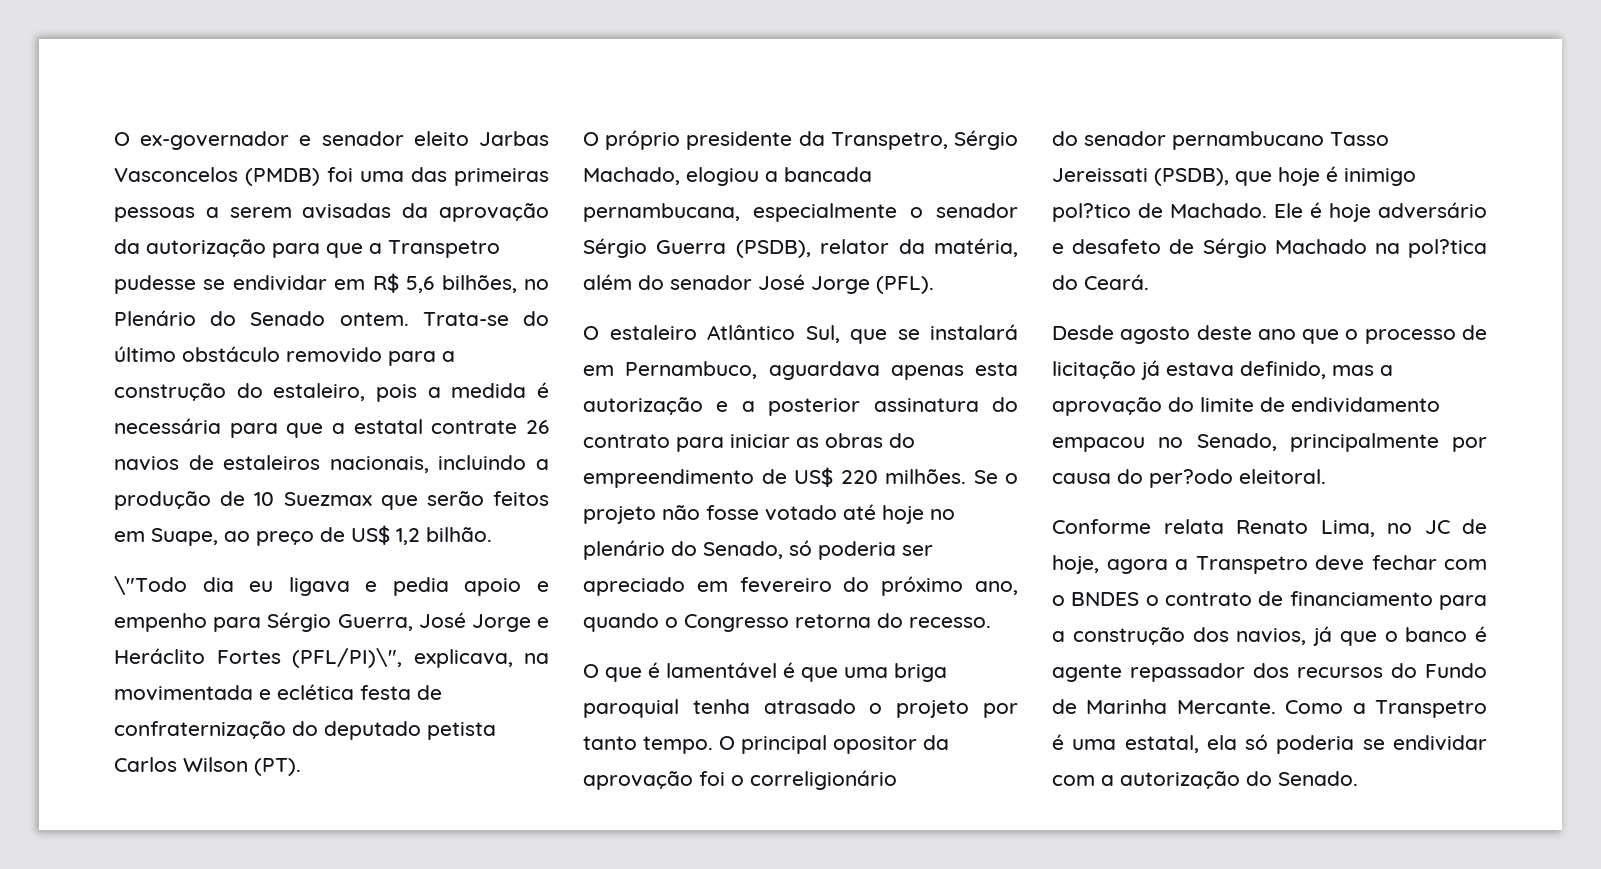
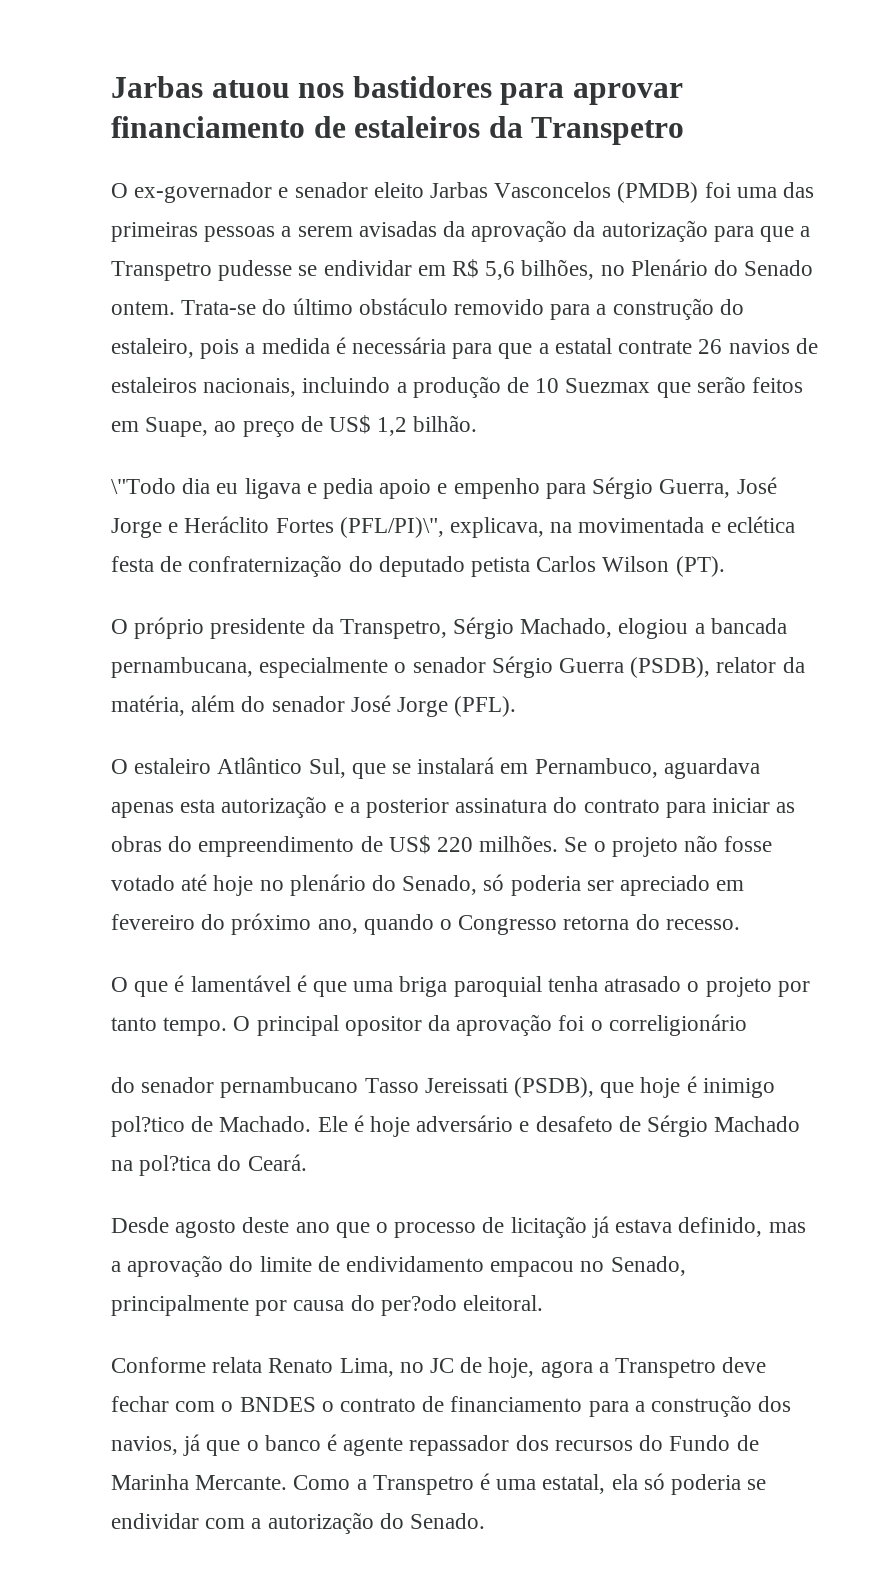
+ Jarbas atuou nos bastidores para aprovar financiamento de estaleiros da Transpetro

